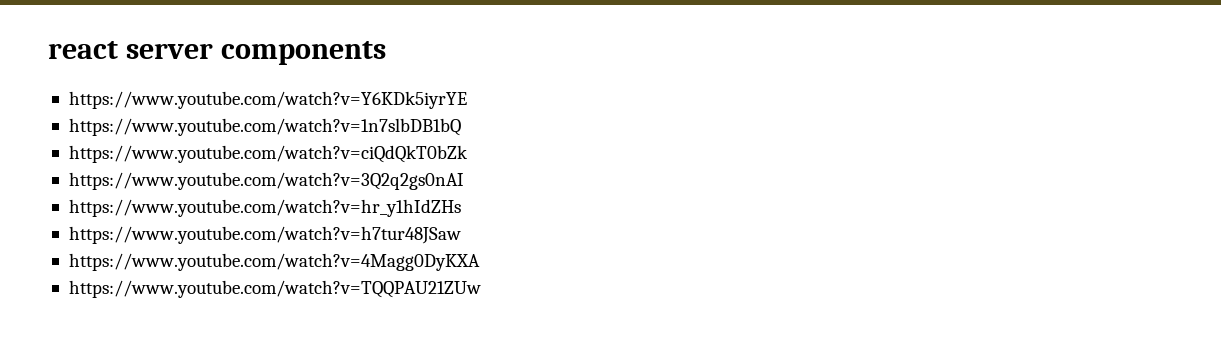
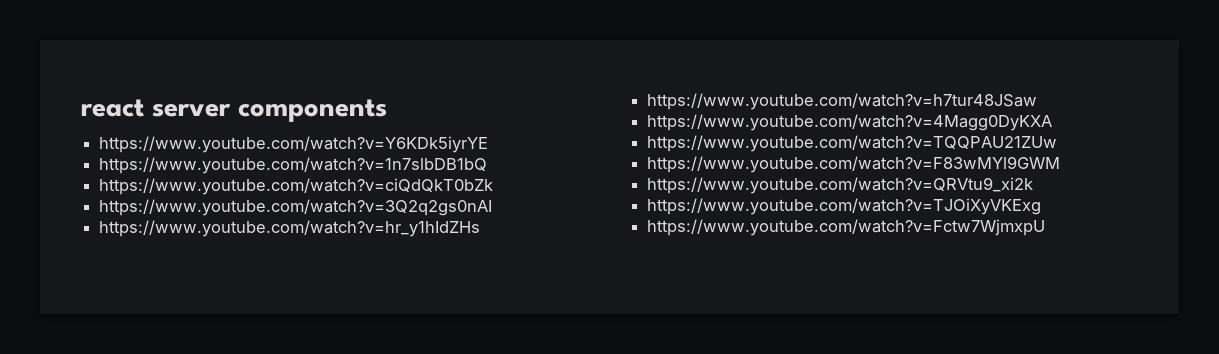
+ https://www.youtube.com/watch?v=F83wMYl9GWM
+ https://www.youtube.com/watch?v=QRVtu9_xi2k
+ https://www.youtube.com/watch?v=TJOiXyVKExg
+ https://www.youtube.com/watch?v=Fctw7WjmxpU

